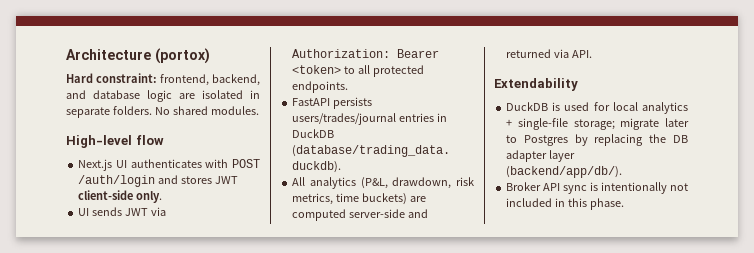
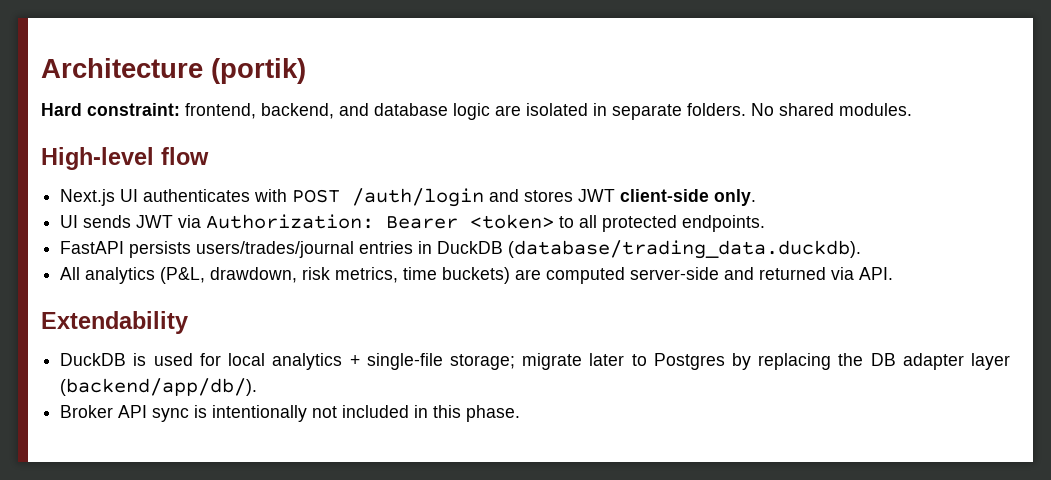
- Architecture (portox)
+ Architecture (portik)

